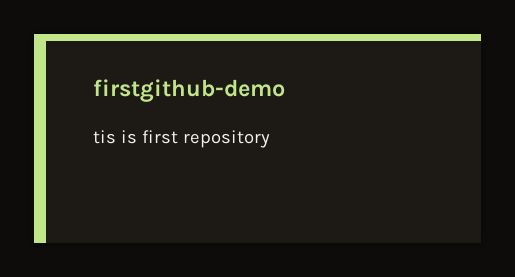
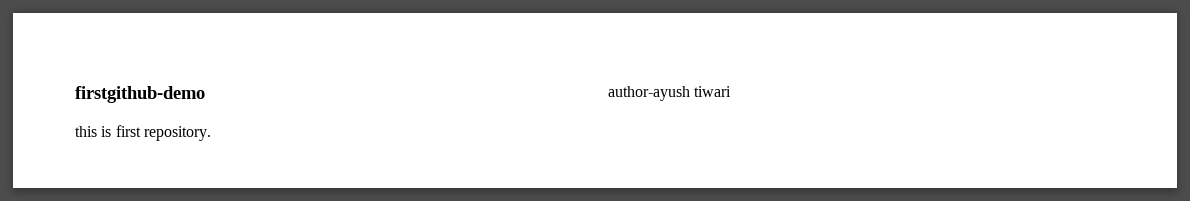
- tis is first repository
+ this is first repository.
+ author-ayush tiwari

